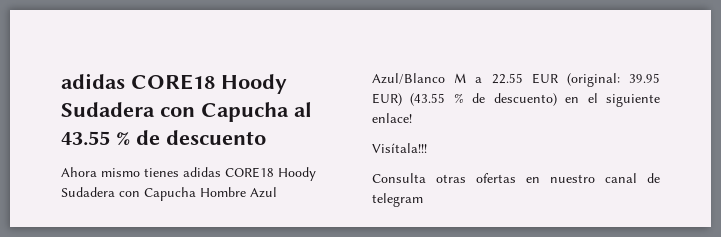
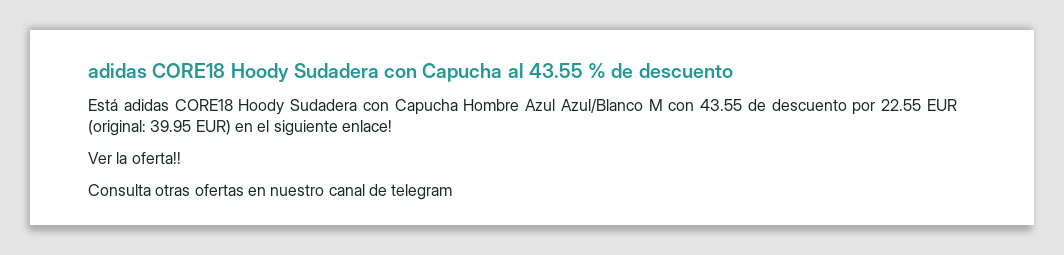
- Ahora mismo tienes adidas CORE18 Hoody Sudadera con Capucha Hombre Azul Azul/Blanco M a 22.55 EUR (original: 39.95 EUR) (43.55 % de descuento) en el siguiente enlace!
+ Está adidas CORE18 Hoody Sudadera con Capucha Hombre Azul Azul/Blanco M con 43.55 de descuento por 22.55 EUR (original: 39.95 EUR) en el siguiente enlace!
- Visítala!!!
+ Ver la oferta!!

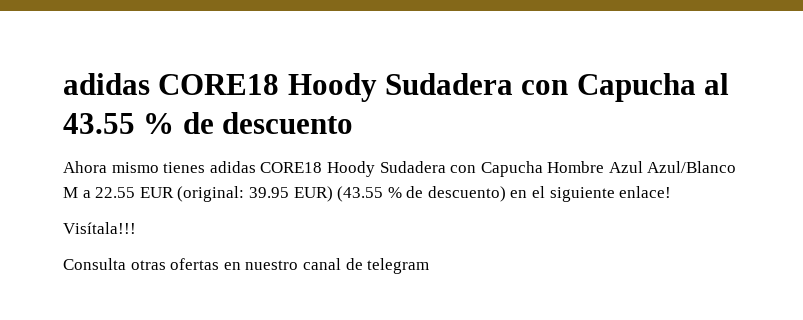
- Está adidas CORE18 Hoody Sudadera con Capucha Hombre Azul Azul/Blanco M con 43.55 de descuento por 22.55 EUR (original: 39.95 EUR) en el siguiente enlace!
+ Ahora mismo tienes adidas CORE18 Hoody Sudadera con Capucha Hombre Azul Azul/Blanco M a 22.55 EUR (original: 39.95 EUR) (43.55 % de descuento) en el siguiente enlace!
- Ver la oferta!!
+ Visítala!!!

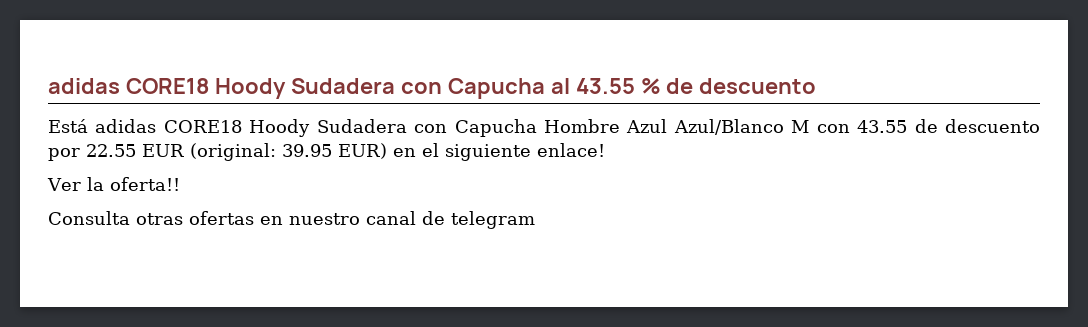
- Ahora mismo tienes adidas CORE18 Hoody Sudadera con Capucha Hombre Azul Azul/Blanco M a 22.55 EUR (original: 39.95 EUR) (43.55 % de descuento) en el siguiente enlace!
+ Está adidas CORE18 Hoody Sudadera con Capucha Hombre Azul Azul/Blanco M con 43.55 de descuento por 22.55 EUR (original: 39.95 EUR) en el siguiente enlace!
- Visítala!!!
+ Ver la oferta!!

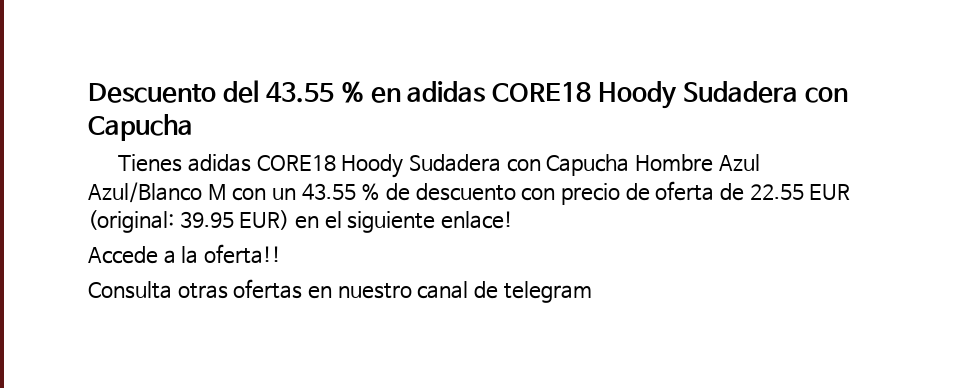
- adidas CORE18 Hoody Sudadera con Capucha al 43.55 % de descuento
- Está adidas CORE18 Hoody Sudadera con Capucha Hombre Azul Azul/Blanco M con 43.55 de descuento por 22.55 EUR (original: 39.95 EUR) en el siguiente enlace!
+ Descuento del 43.55 % en adidas CORE18 Hoody Sudadera con Capucha
+ Tienes adidas CORE18 Hoody Sudadera con Capucha Hombre Azul Azul/Blanco M con un 43.55 % de descuento con precio de oferta de 22.55 EUR (original: 39.95 EUR) en el siguiente enlace!
- Ver la oferta!!
+ Accede a la oferta!!

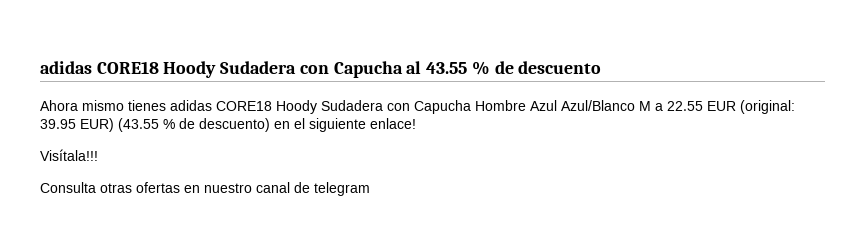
- Descuento del 43.55 % en adidas CORE18 Hoody Sudadera con Capucha
- Tienes adidas CORE18 Hoody Sudadera con Capucha Hombre Azul Azul/Blanco M con un 43.55 % de descuento con precio de oferta de 22.55 EUR (original: 39.95 EUR) en el siguiente enlace!
+ adidas CORE18 Hoody Sudadera con Capucha al 43.55 % de descuento
+ Ahora mismo tienes adidas CORE18 Hoody Sudadera con Capucha Hombre Azul Azul/Blanco M a 22.55 EUR (original: 39.95 EUR) (43.55 % de descuento) en el siguiente enlace!
- Accede a la oferta!!
+ Visítala!!!

